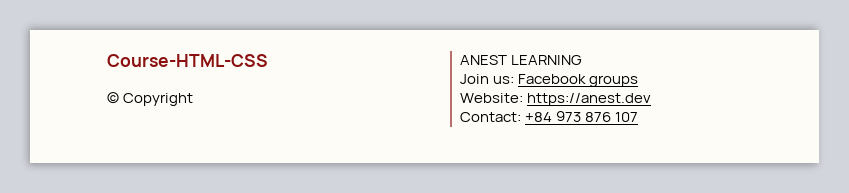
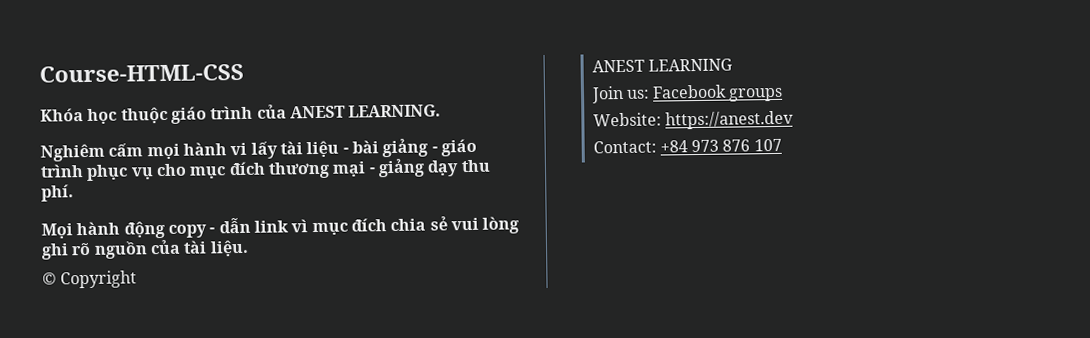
+ Khóa học thuộc giáo trình của ANEST LEARNING.
+ Nghiêm cấm mọi hành vi lấy tài liệu - bài giảng - giáo trình phục vụ cho mục đích thương mại - giảng dạy thu phí.
+ Mọi hành động copy - dẫn link vì mục đích chia sẻ vui lòng ghi rõ nguồn của tài liệu.

